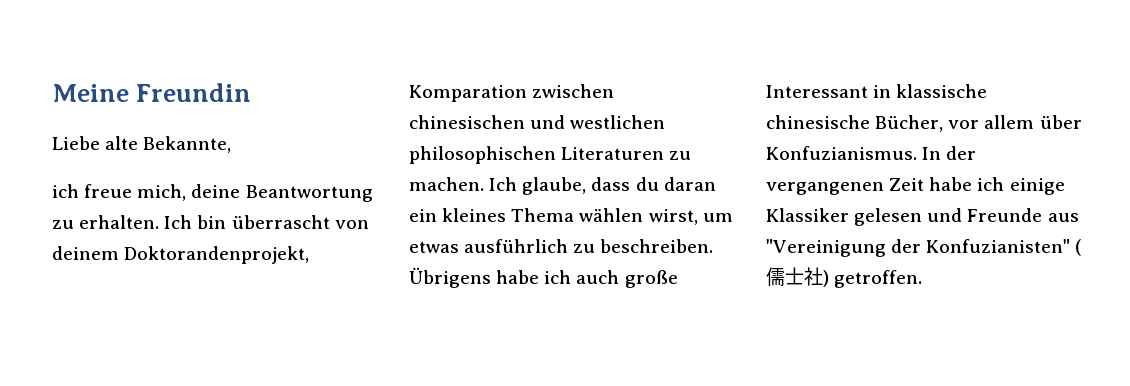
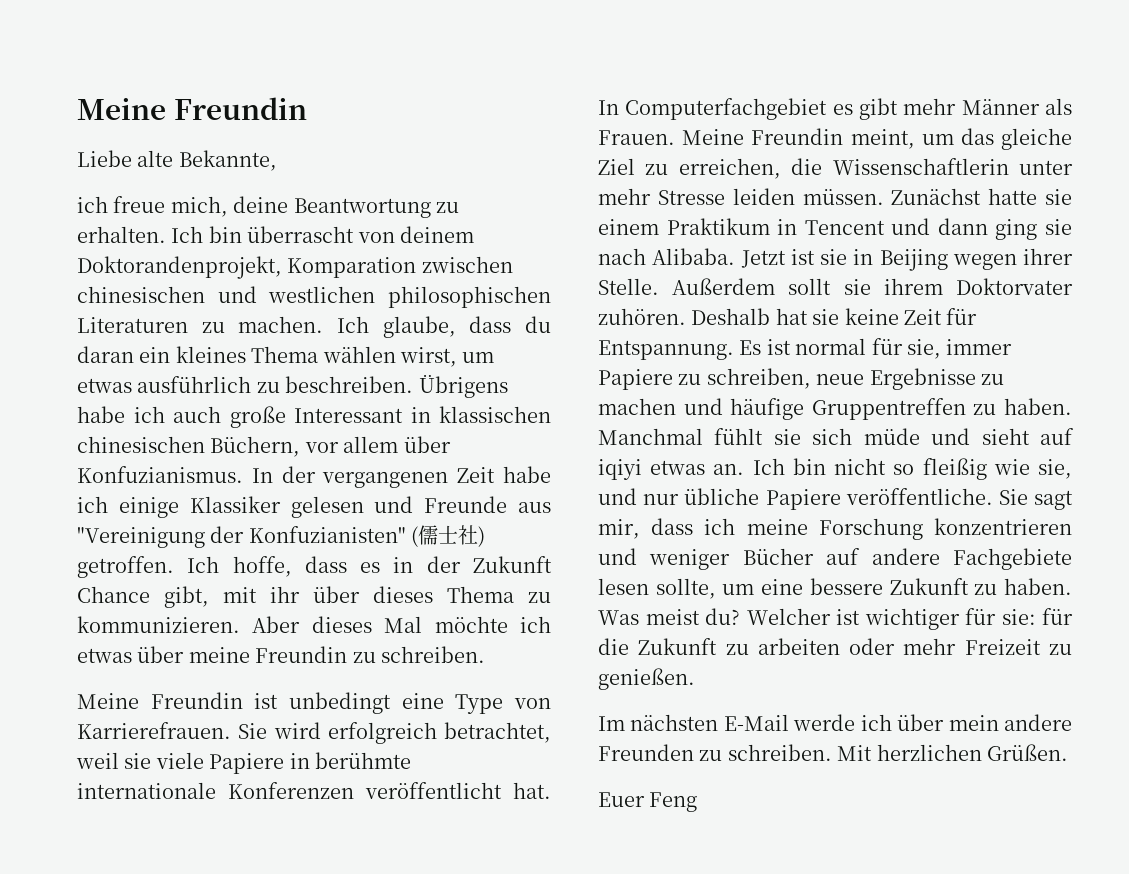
- Übrigens habe ich auch große Interessant in klassische chinesische Bücher, vor allem über Konfuzianismus.
+ Übrigens habe ich auch große Interessant in klassischen chinesischen Büchern, vor allem über Konfuzianismus.
+ Ich hoffe, dass es in der Zukunft Chance gibt, mit ihr über dieses Thema zu kommunizieren. Aber dieses Mal möchte ich etwas über meine Freundin zu schreiben.
+ Meine Freundin ist unbedingt eine Type von Karrierefrauen. Sie wird erfolgreich betrachtet, weil sie viele Papiere in berühmte internationale Konferenzen veröffentlicht hat. In Computerfachgebiet es gibt mehr Männer als Frauen. Meine Freundin meint, um das gleiche Ziel zu erreichen, die Wissenschaftlerin unter mehr Stresse leiden müssen. Zunächst hatte sie einem Praktikum in Tencent und dann ging sie nach Alibaba. Jetzt ist sie in Beijing wegen ihrer Stelle. Außerdem sollt sie ihrem Doktorvater zuhören. Deshalb hat sie keine Zeit für Entspannung. Es ist normal für sie, immer Papiere zu schreiben, neue Ergebnisse zu machen und häufige Gruppentreffen zu haben. Manchmal fühlt sie sich müde und sieht auf iqiyi etwas an. Ich bin nicht so fleißig wie sie, und nur übliche Papiere veröffentliche. Sie sagt mir, dass ich meine Forschung konzentrieren und weniger Bücher auf andere Fachgebiete lesen sollte, um eine bessere Zukunft zu haben. Was meist du? Welcher ist wichtiger für sie: für die Zukunft zu arbeiten oder mehr Freizeit zu genießen.
+ Im nächsten E-Mail werde ich über mein andere Freunden zu schreiben. Mit herzlichen Grüßen.
+ Euer Feng

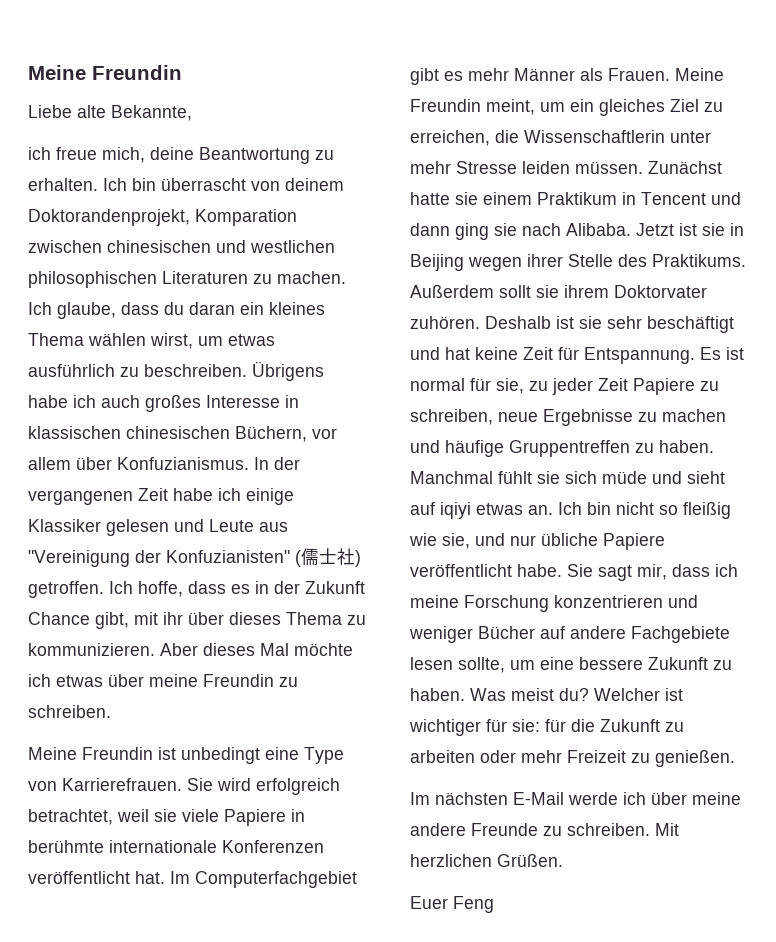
- Übrigens habe ich auch große Interessant in klassischen chinesischen Büchern, vor allem über Konfuzianismus.
+ Übrigens habe ich auch großes Interesse in klassischen chinesischen Büchern, vor allem über Konfuzianismus.
- In der vergangenen Zeit habe ich einige Klassiker gelesen und Freunde aus "Vereinigung der Konfuzianisten" (儒士社) getroffen.
+ In der vergangenen Zeit habe ich einige Klassiker gelesen und Leute aus "Vereinigung der Konfuzianisten" (儒士社) getroffen.
- In Computerfachgebiet es gibt mehr Männer als Frauen.
+ Im Computerfachgebiet gibt es mehr Männer als Frauen.
- Meine Freundin meint, um das gleiche Ziel zu erreichen, die Wissenschaftlerin unter mehr Stresse leiden müssen.
+ Meine Freundin meint, um ein gleiches Ziel zu erreichen, die Wissenschaftlerin unter mehr Stresse leiden müssen.
- Jetzt ist sie in Beijing wegen ihrer Stelle.
+ Jetzt ist sie in Beijing wegen ihrer Stelle des Praktikums.
- Deshalb hat sie keine Zeit für Entspannung.
+ Deshalb ist sie sehr beschäftigt und hat keine Zeit für Entspannung.
- Es ist normal für sie, immer Papiere zu schreiben, neue Ergebnisse zu machen und häufige Gruppentreffen zu haben.
+ Es ist normal für sie, zu jeder Zeit Papiere zu schreiben, neue Ergebnisse zu machen und häufige Gruppentreffen zu haben.
- Ich bin nicht so fleißig wie sie, und nur übliche Papiere veröffentliche.
+ Ich bin nicht so fleißig wie sie, und nur übliche Papiere veröffentlicht habe.
- Im nächsten E-Mail werde ich über mein andere Freunden zu schreiben.
+ Im nächsten E-Mail werde ich über meine andere Freunde zu schreiben.

